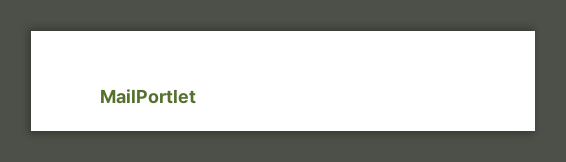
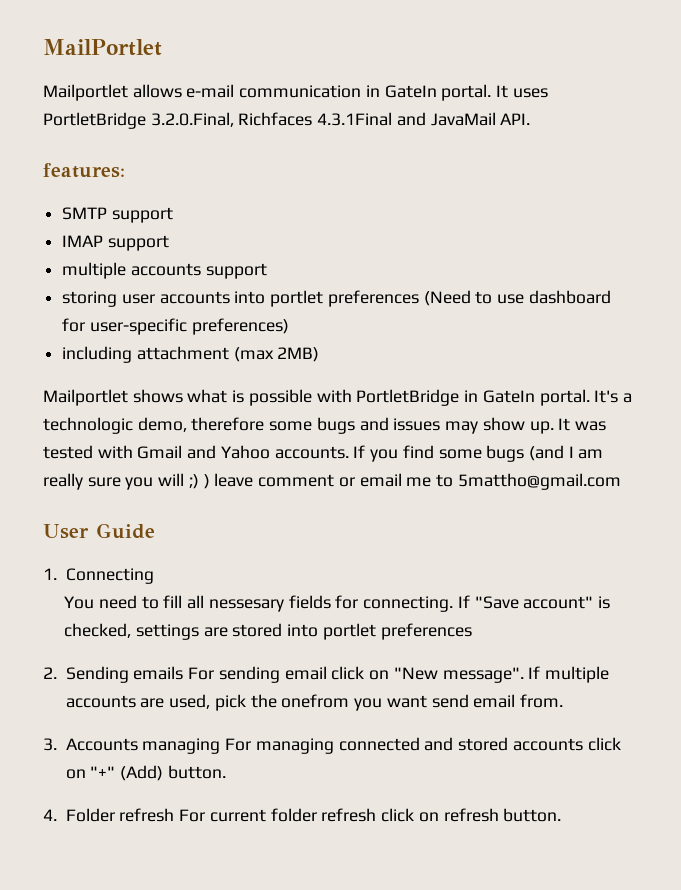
+ Mailportlet allows e-mail communication in GateIn portal. It uses PortletBridge 3.2.0.Final, Richfaces 4.3.1Final and JavaMail API.
+ features:
+ SMTP support
+ IMAP support
+ multiple accounts support
+ storing user accounts into portlet preferences (Need to use dashboard for user-specific preferences)
+ including attachment (max 2MB)
+ Mailportlet shows what is possible with PortletBridge in GateIn portal. It's a technologic demo, therefore some bugs and issues may show up. It was tested with Gmail and Yahoo accounts. If you find some bugs (and I am really sure you will ;) ) leave comment or email me to 5mattho@gmail.com
+ User Guide
+ 1. Connecting
+ You need to fill all nessesary fields for connecting. If "Save account" is checked, settings are stored into portlet preferences
+ 2. Sending emails For sending email click on "New message". If multiple accounts are used, pick the onefrom you want send email from.
+ 3. Accounts managing For managing connected and stored accounts click on "+" (Add) button.
+ 4. Folder refresh For current folder refresh click on refresh button.

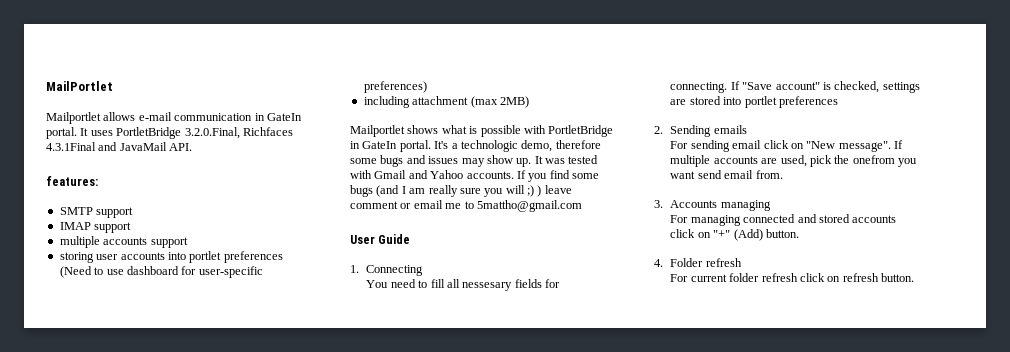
- 2. Sending emails For sending email click on "New message".
+ 2. Sending emails
+ For sending email click on "New message".
- 3. Accounts managing For managing connected and stored accounts click on "+" (Add) button.
+ 3. Accounts managing
+ For managing connected and stored accounts click on "+" (Add) button.
- 4. Folder refresh For current folder refresh click on refresh button.
+ 4. Folder refresh
+ For current folder refresh click on refresh button.

